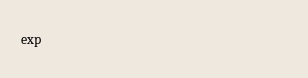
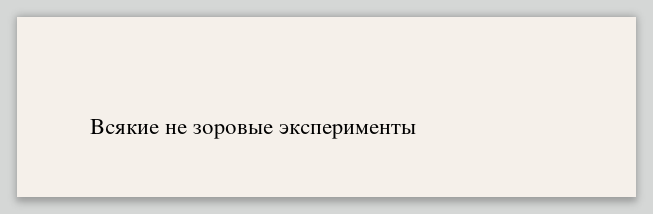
- exp
+ Всякие не зоровые эксперименты

